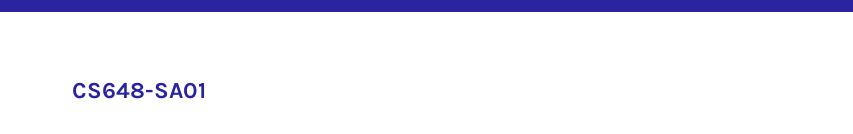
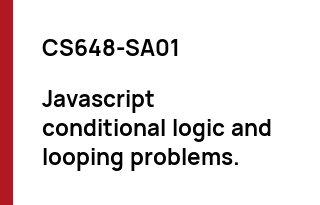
+ Javascript conditional logic and looping problems.

